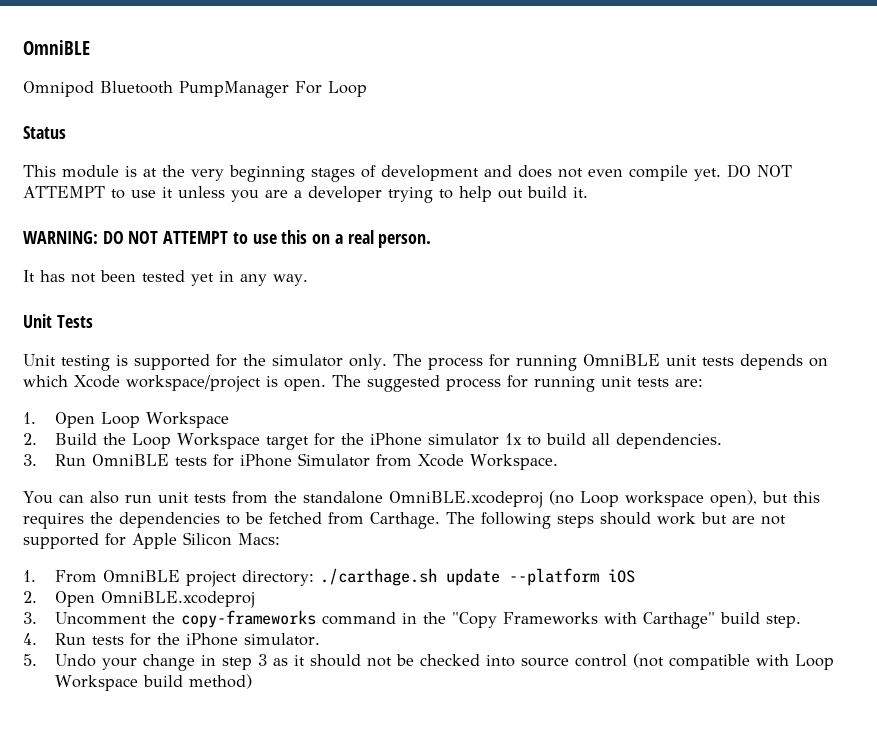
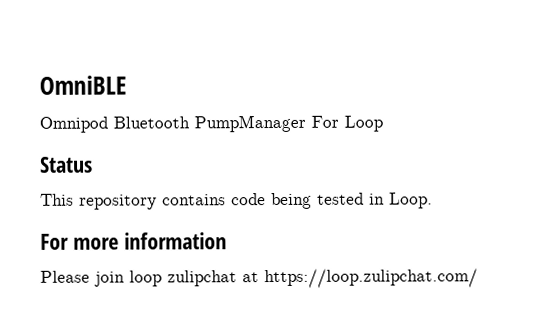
- This module is at the very beginning stages of development and does not even compile yet. DO NOT ATTEMPT to use it unless you are a developer trying to help out build it.
- WARNING: DO NOT ATTEMPT to use this on a real person.
- It has not been tested yet in any way.
- Unit Tests
- Unit testing is supported for the simulator only. The process for running OmniBLE unit tests depends on which Xcode workspace/project is open. The suggested process for running unit tests are:
- 1. Open Loop Workspace
- 2. Build the Loop Workspace target for the iPhone simulator 1x to build all dependencies.
- 3. Run OmniBLE tests for iPhone Simulator from Xcode Workspace.
- You can also run unit tests from the standalone OmniBLE.xcodeproj (no Loop workspace open), but this requires the dependencies to be fetched from Carthage. The following steps should work but are not supported for Apple Silicon Macs:
- 1. From OmniBLE project directory: ./carthage.sh update --platform iOS
- 2. Open OmniBLE.xcodeproj
- 3. Uncomment the copy-frameworks command in the "Copy Frameworks with Carthage" build step.
- 4. Run tests for the iPhone simulator.
- 5. Undo your change in step 3 as it should not be checked into source control (not compatible with Loop Workspace build method)
+ This repository contains code being tested in Loop.
+ For more information
+ Please join loop zulipchat at https://loop.zulipchat.com/

